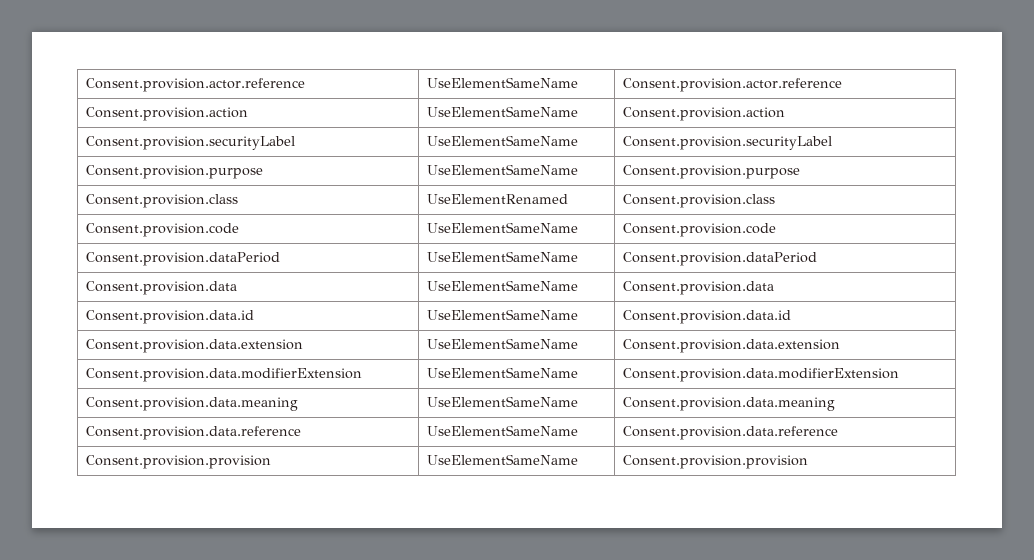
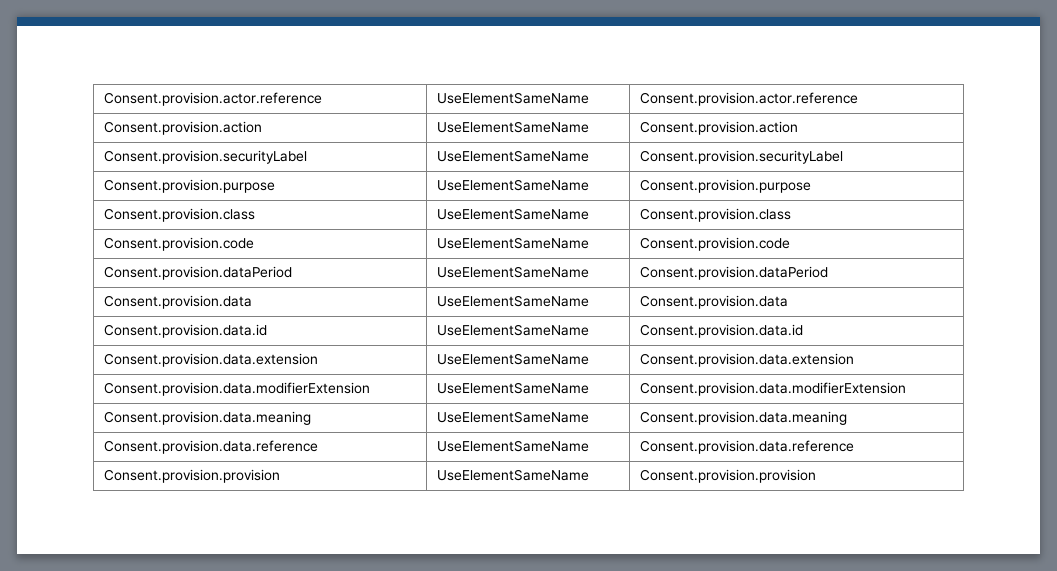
- Consent.provision.class | UseElementRenamed | Consent.provision.class
+ Consent.provision.class | UseElementSameName | Consent.provision.class

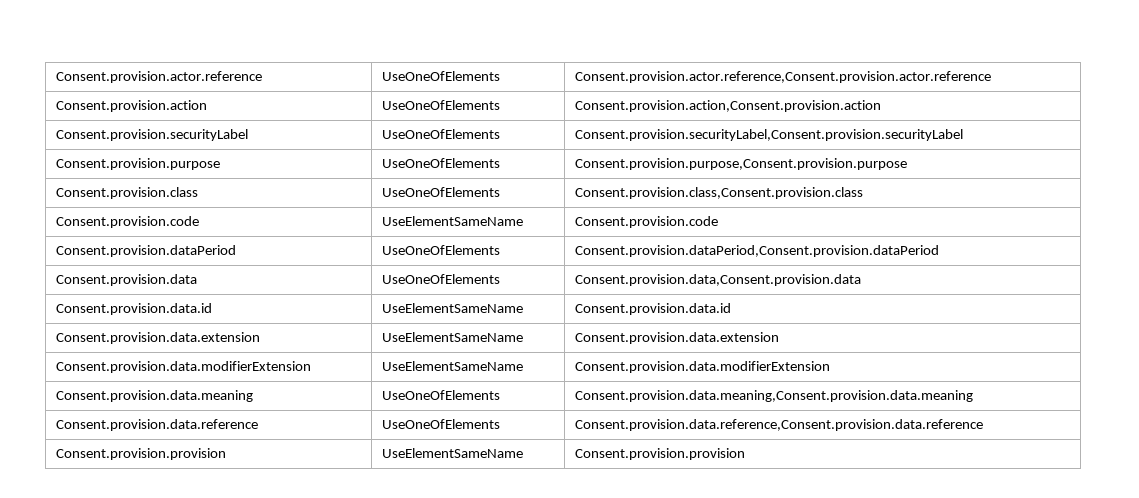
- Consent.provision.actor.reference | UseElementSameName | Consent.provision.actor.reference
+ Consent.provision.actor.reference | UseOneOfElements | Consent.provision.actor.reference,Consent.provision.actor.reference
- Consent.provision.action | UseElementSameName | Consent.provision.action
+ Consent.provision.action | UseOneOfElements | Consent.provision.action,Consent.provision.action
- Consent.provision.securityLabel | UseElementSameName | Consent.provision.securityLabel
+ Consent.provision.securityLabel | UseOneOfElements | Consent.provision.securityLabel,Consent.provision.securityLabel
- Consent.provision.purpose | UseElementSameName | Consent.provision.purpose
+ Consent.provision.purpose | UseOneOfElements | Consent.provision.purpose,Consent.provision.purpose
- Consent.provision.class | UseElementSameName | Consent.provision.class
+ Consent.provision.class | UseOneOfElements | Consent.provision.class,Consent.provision.class
- Consent.provision.dataPeriod | UseElementSameName | Consent.provision.dataPeriod
+ Consent.provision.dataPeriod | UseOneOfElements | Consent.provision.dataPeriod,Consent.provision.dataPeriod
- Consent.provision.data | UseElementSameName | Consent.provision.data
+ Consent.provision.data | UseOneOfElements | Consent.provision.data,Consent.provision.data
- Consent.provision.data.meaning | UseElementSameName | Consent.provision.data.meaning
+ Consent.provision.data.meaning | UseOneOfElements | Consent.provision.data.meaning,Consent.provision.data.meaning
- Consent.provision.data.reference | UseElementSameName | Consent.provision.data.reference
+ Consent.provision.data.reference | UseOneOfElements | Consent.provision.data.reference,Consent.provision.data.reference

